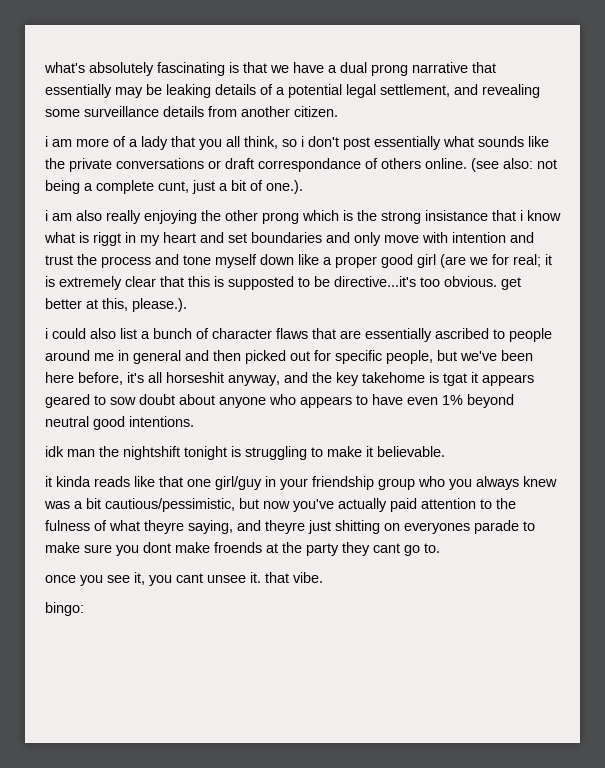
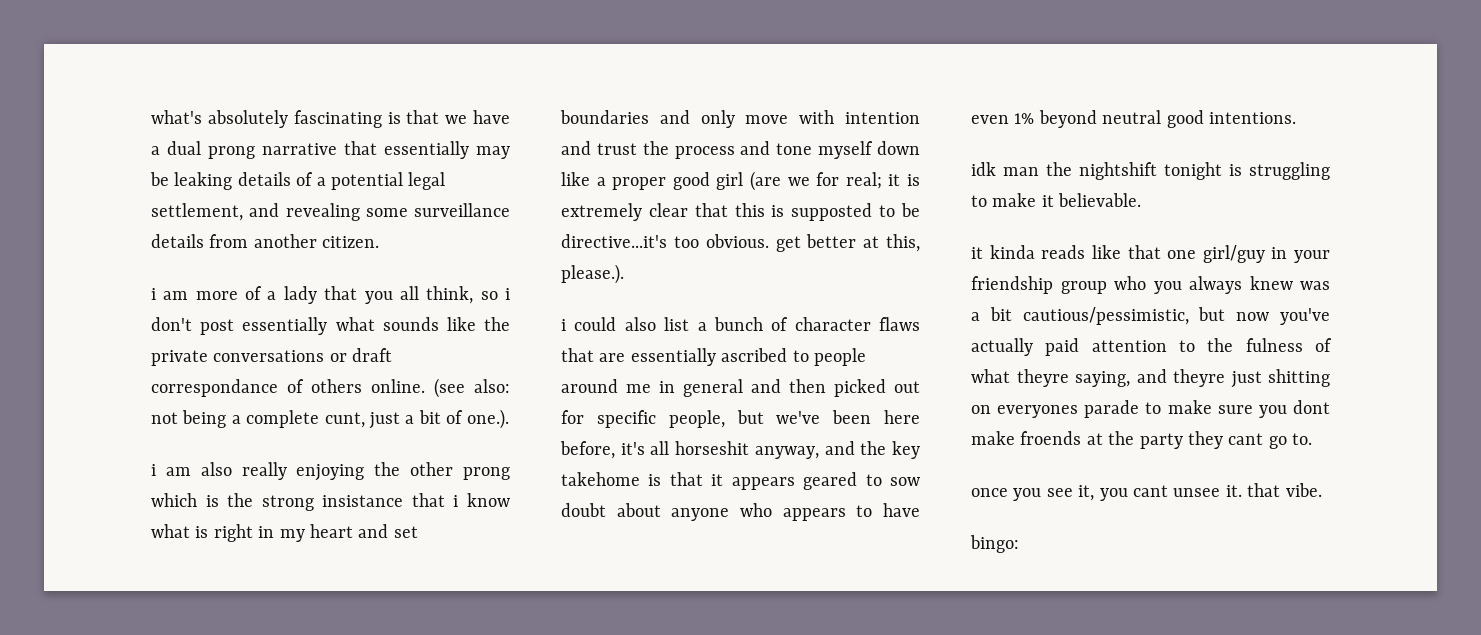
- i am also really enjoying the other prong which is the strong insistance that i know what is riggt in my heart and set boundaries and only move with intention and trust the process and tone myself down like a proper good girl (are we for real;
+ i am also really enjoying the other prong which is the strong insistance that i know what is right in my heart and set boundaries and only move with intention and trust the process and tone myself down like a proper good girl (are we for real;
- i could also list a bunch of character flaws that are essentially ascribed to people around me in general and then picked out for specific people, but we've been here before, it's all horseshit anyway, and the key takehome is tgat it appears geared to sow doubt about anyone who appears to have even 1% beyond neutral good intentions.
+ i could also list a bunch of character flaws that are essentially ascribed to people around me in general and then picked out for specific people, but we've been here before, it's all horseshit anyway, and the key takehome is that it appears geared to sow doubt about anyone who appears to have even 1% beyond neutral good intentions.

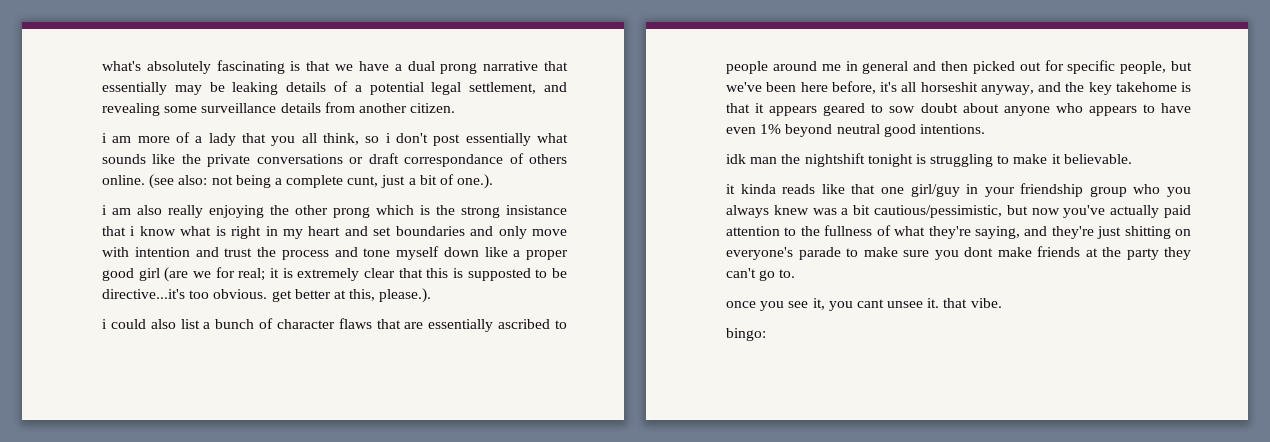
- it kinda reads like that one girl/guy in your friendship group who you always knew was a bit cautious/pessimistic, but now you've actually paid attention to the fulness of what theyre saying, and theyre just shitting on everyones parade to make sure you dont make froends at the party they cant go to.
+ it kinda reads like that one girl/guy in your friendship group who you always knew was a bit cautious/pessimistic, but now you've actually paid attention to the fullness of what they're saying, and they're just shitting on everyone's parade to make sure you dont make friends at the party they can't go to.

